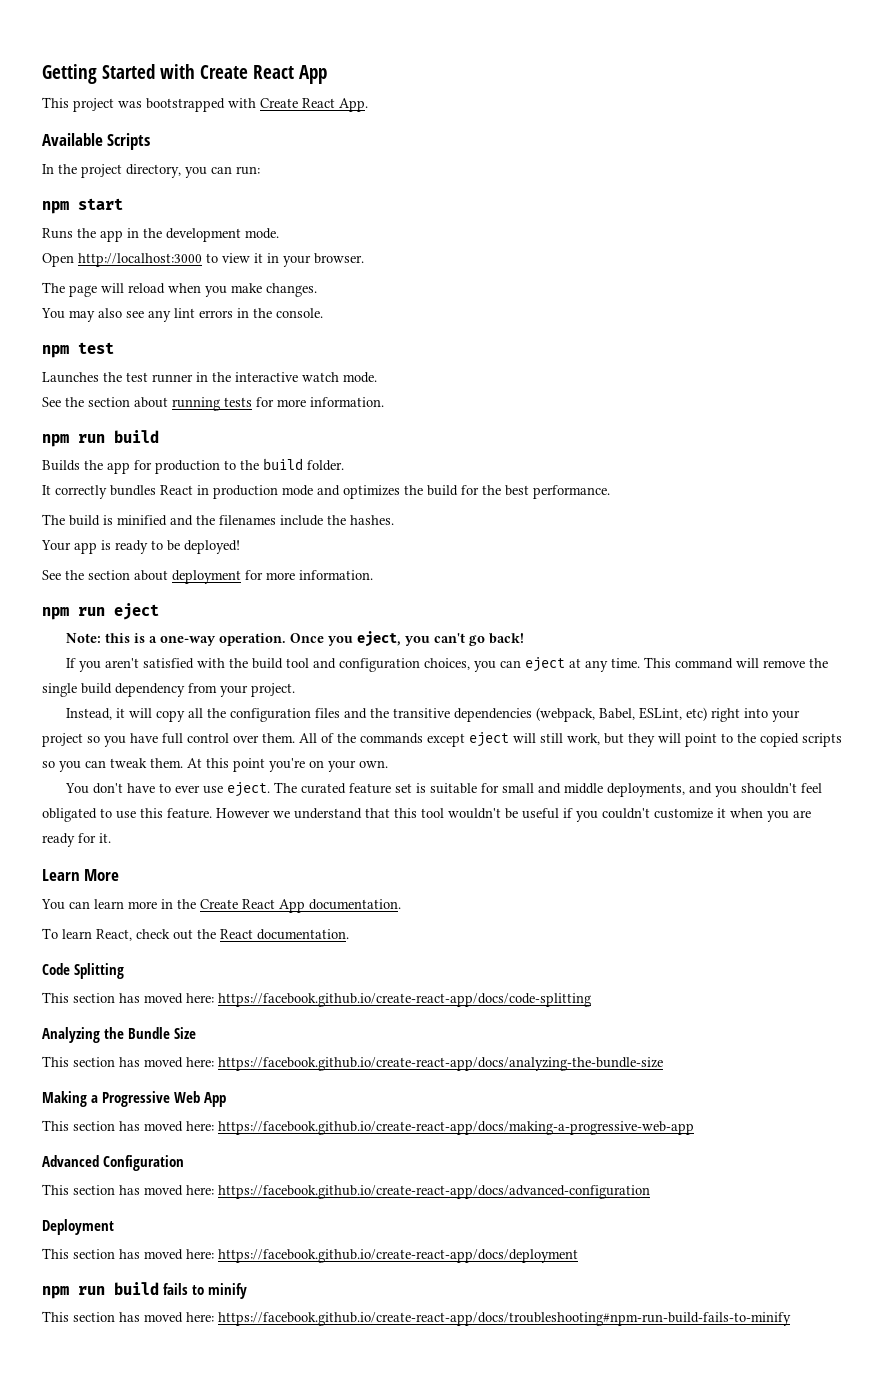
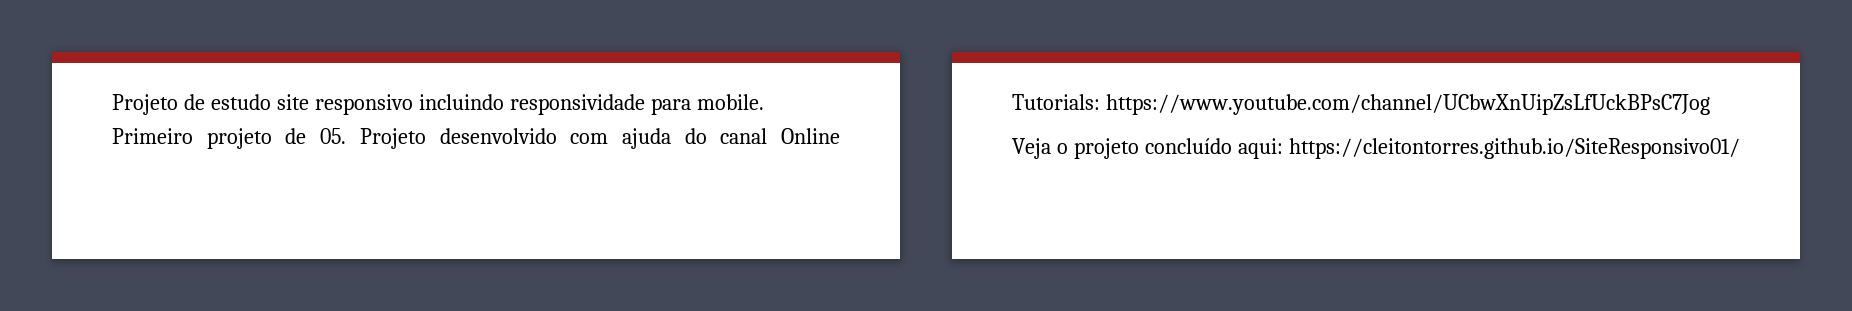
- Getting Started with Create React App
- This project was bootstrapped with Create React App.
- Available Scripts
- In the project directory, you can run:
- npm start
- Runs the app in the development mode.
- Open http://localhost:3000 to view it in your browser.
- The page will reload when you make changes.
- You may also see any lint errors in the console.
- npm test
- Launches the test runner in the interactive watch mode.
- See the section about running tests for more information.
- npm run build
- Builds the app for production to the build folder.
- It correctly bundles React in production mode and optimizes the build for the best performance.
- The build is minified and the filenames include the hashes.
- Your app is ready to be deployed!
- See the section about deployment for more information.
- npm run eject
- Note: this is a one-way operation. Once you eject, you can't go back!
- If you aren't satisfied with the build tool and configuration choices, you can eject at any time. This command will remove the single build dependency from your project.
- Instead, it will copy all the configuration files and the transitive dependencies (webpack, Babel, ESLint, etc) right into your project so you have full control over them. All of the commands except eject will still work, but they will point to the copied scripts so you can tweak them. At this point you're on your own.
- You don't have to ever use eject. The curated feature set is suitable for small and middle deployments, and you shouldn't feel obligated to use this feature. However we understand that this tool wouldn't be useful if you couldn't customize it when you are ready for it.
- Learn More
- You can learn more in the Create React App documentation.
- To learn React, check out the React documentation.
- Code Splitting
- This section has moved here: https://facebook.github.io/create-react-app/docs/code-splitting
- Analyzing the Bundle Size
- This section has moved here: https://facebook.github.io/create-react-app/docs/analyzing-the-bundle-size
- Making a Progressive Web App
- This section has moved here: https://facebook.github.io/create-react-app/docs/making-a-progressive-web-app
- Advanced Configuration
- This section has moved here: https://facebook.github.io/create-react-app/docs/advanced-configuration
- Deployment
- This section has moved here: https://facebook.github.io/create-react-app/docs/deployment
- npm run build fails to minify
- This section has moved here: https://facebook.github.io/create-react-app/docs/troubleshooting#npm-run-build-fails-to-minify
+ Projeto de estudo site responsivo incluindo responsividade para mobile. Primeiro projeto de 05. Projeto desenvolvido com ajuda do canal Online Tutorials: https://www.youtube.com/channel/UCbwXnUipZsLfUckBPsC7Jog
+ Veja o projeto concluído aqui: https://cleitontorres.github.io/SiteResponsivo01/

